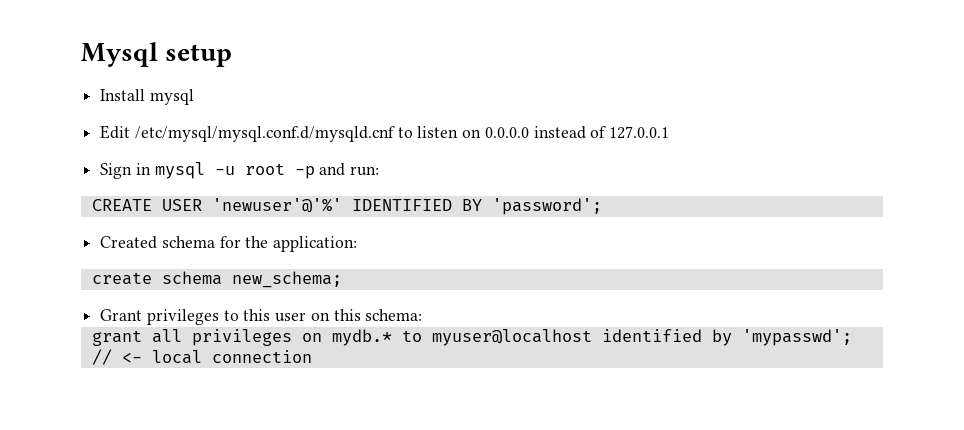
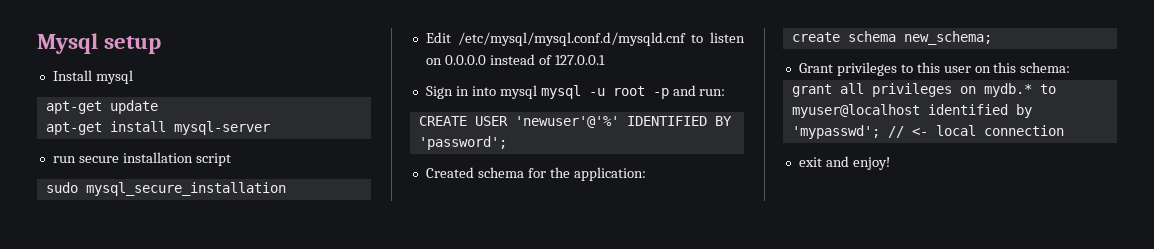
+ apt-get update
+ apt-get install mysql-server
+ run secure installation script
+ sudo mysql_secure_installation
- Sign in mysql -u root -p and run:
+ Sign in into mysql mysql -u root -p and run:
+ exit and enjoy!

